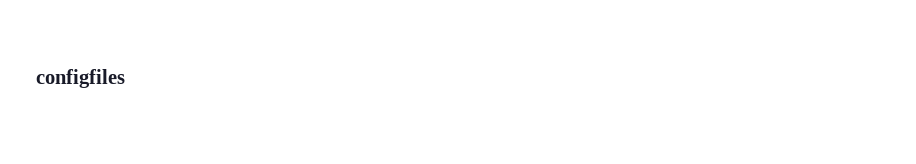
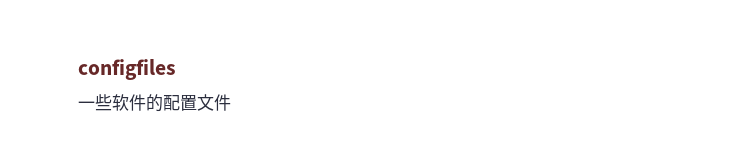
+ 一些软件的配置文件

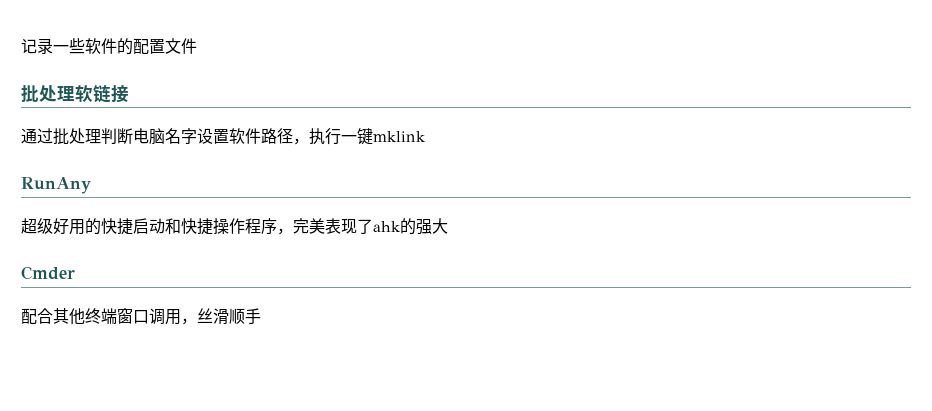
- configfiles
- 一些软件的配置文件
+ 记录一些软件的配置文件
+ 批处理软链接
+ 通过批处理判断电脑名字设置软件路径，执行一键mklink
+ RunAny
+ 超级好用的快捷启动和快捷操作程序，完美表现了ahk的强大
+ Cmder
+ 配合其他终端窗口调用，丝滑顺手

